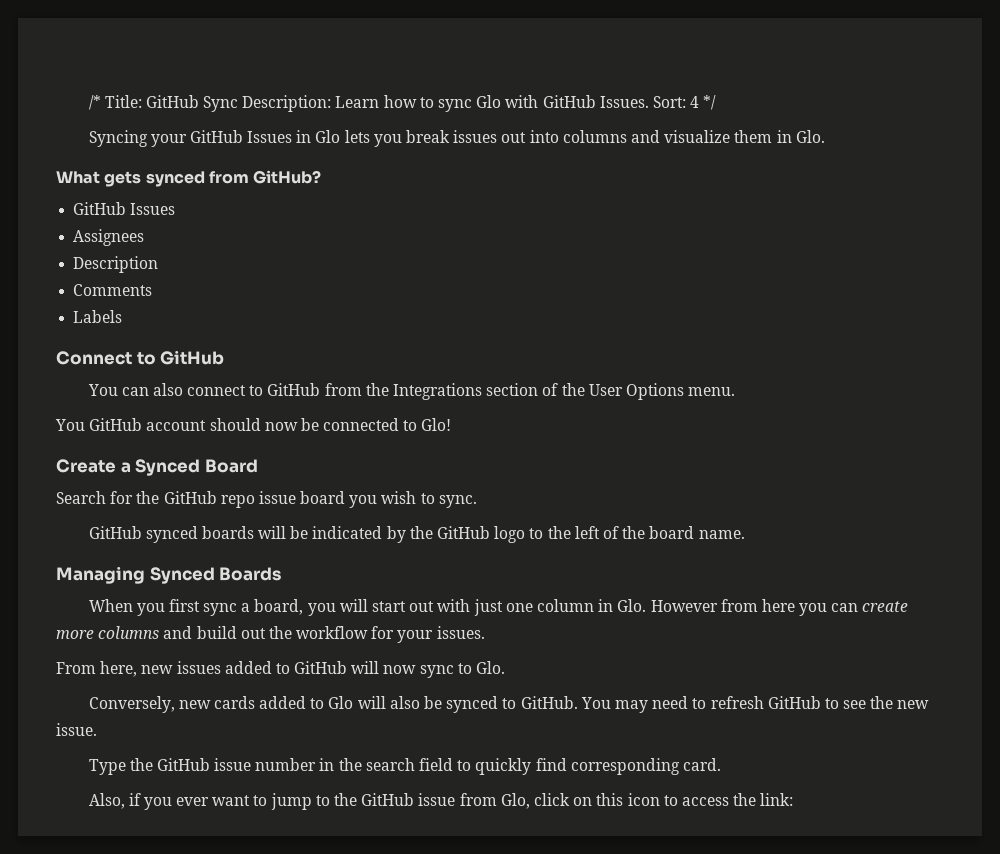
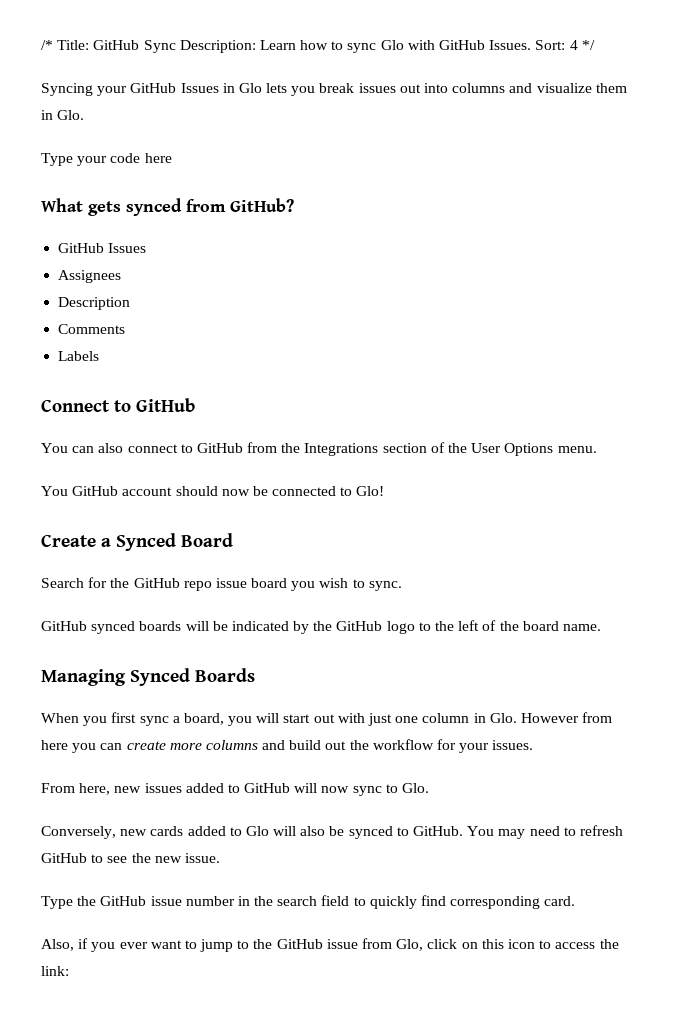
+ Type your code here

